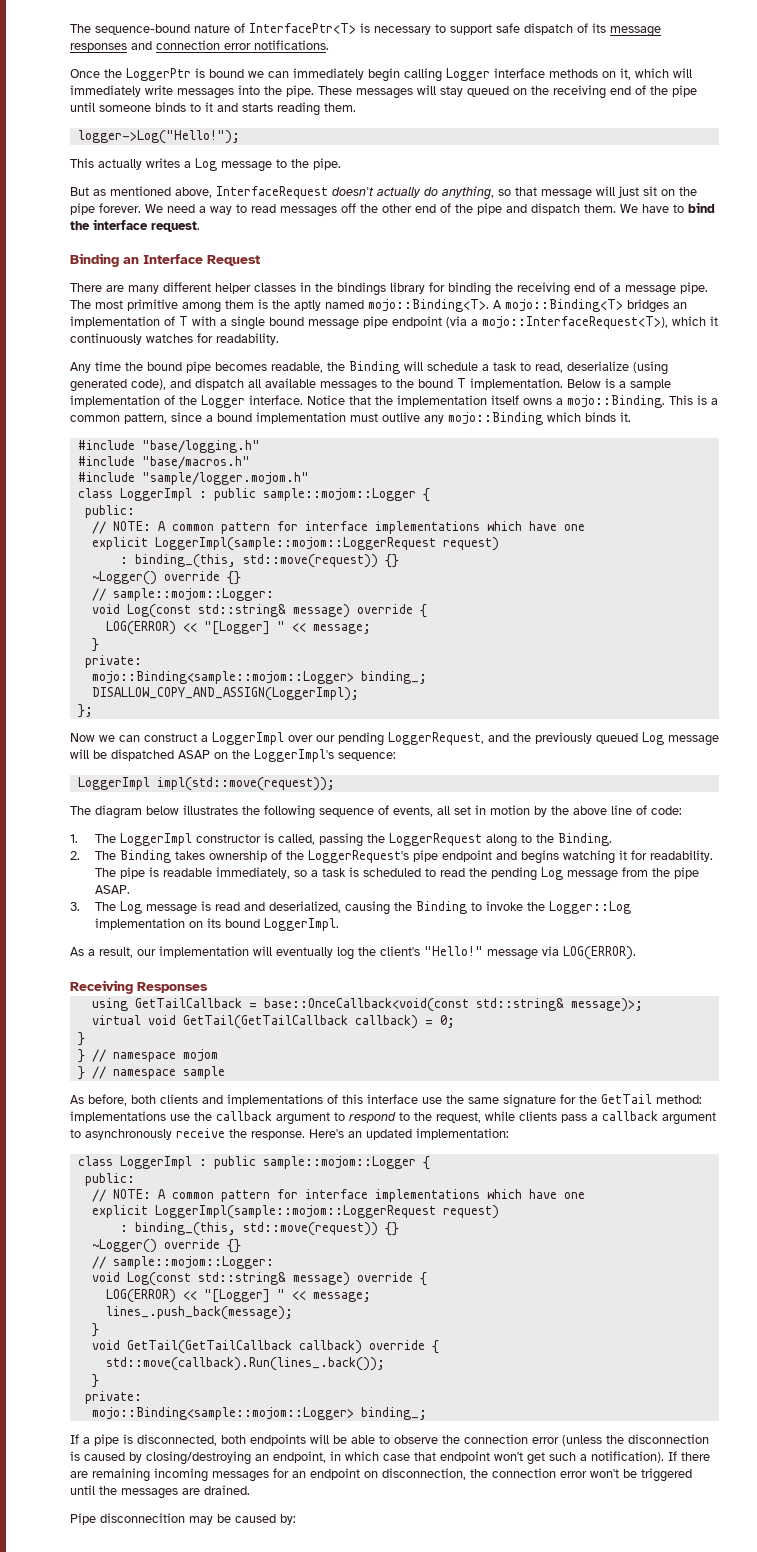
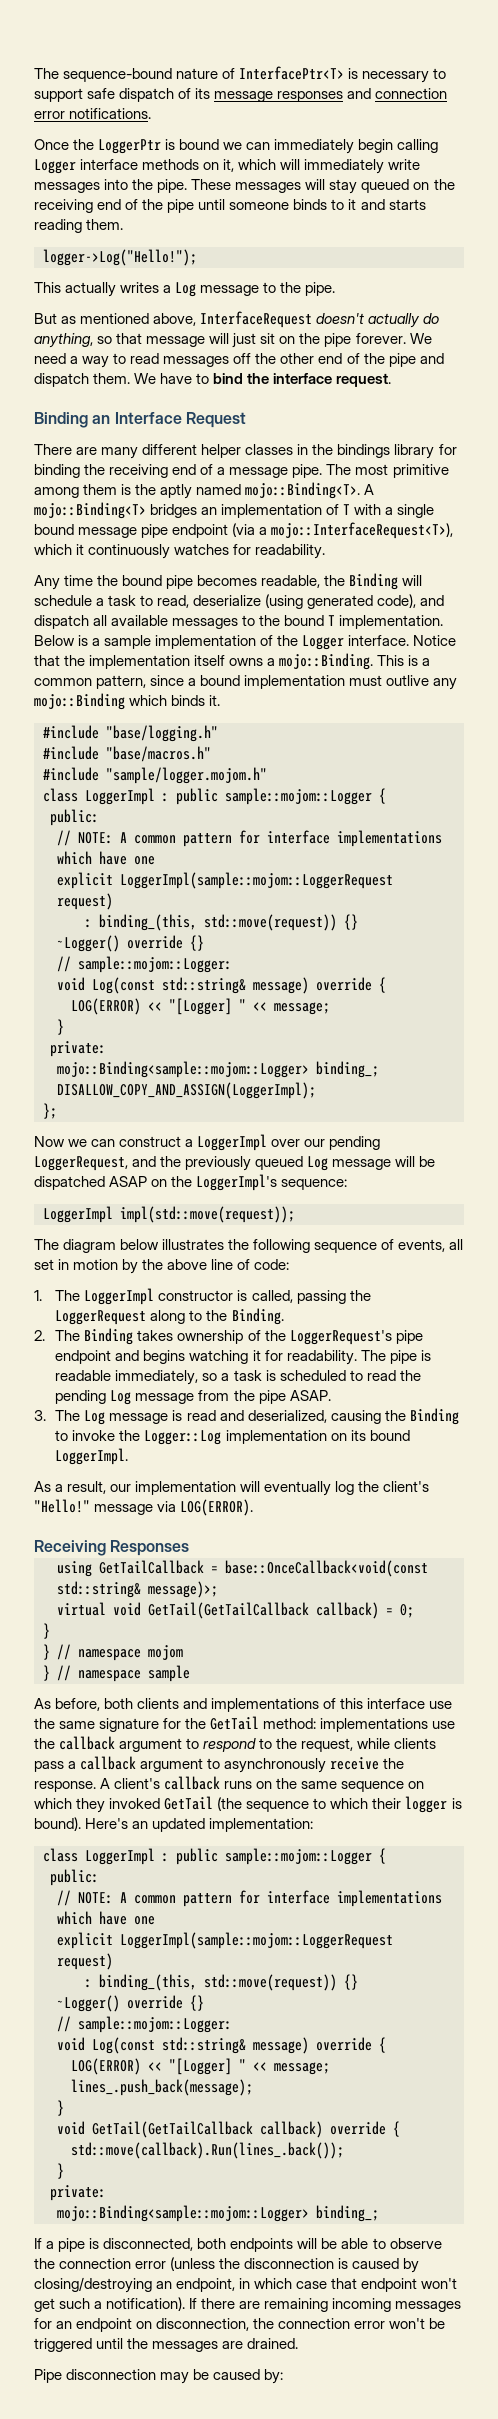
+ A client's callback runs on the same sequence on which they invoked GetTail (the sequence to which their logger is bound).
- Pipe disconnecition may be caused by:
+ Pipe disconnection may be caused by:

